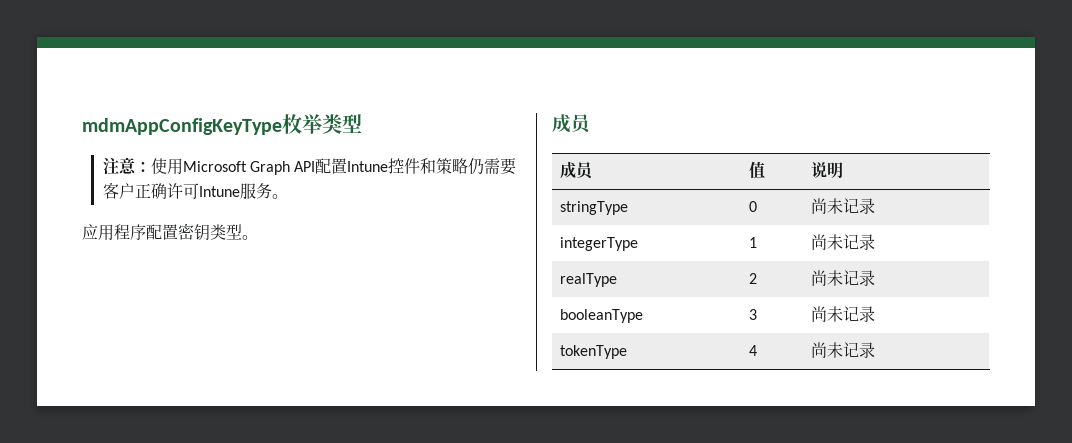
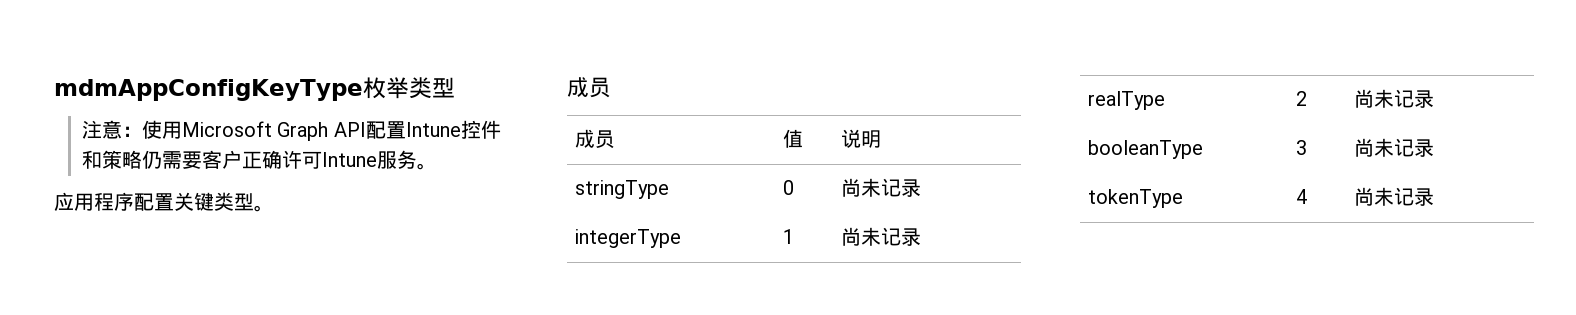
- 应用程序配置密钥类型。
+ 应用程序配置关键类型。

